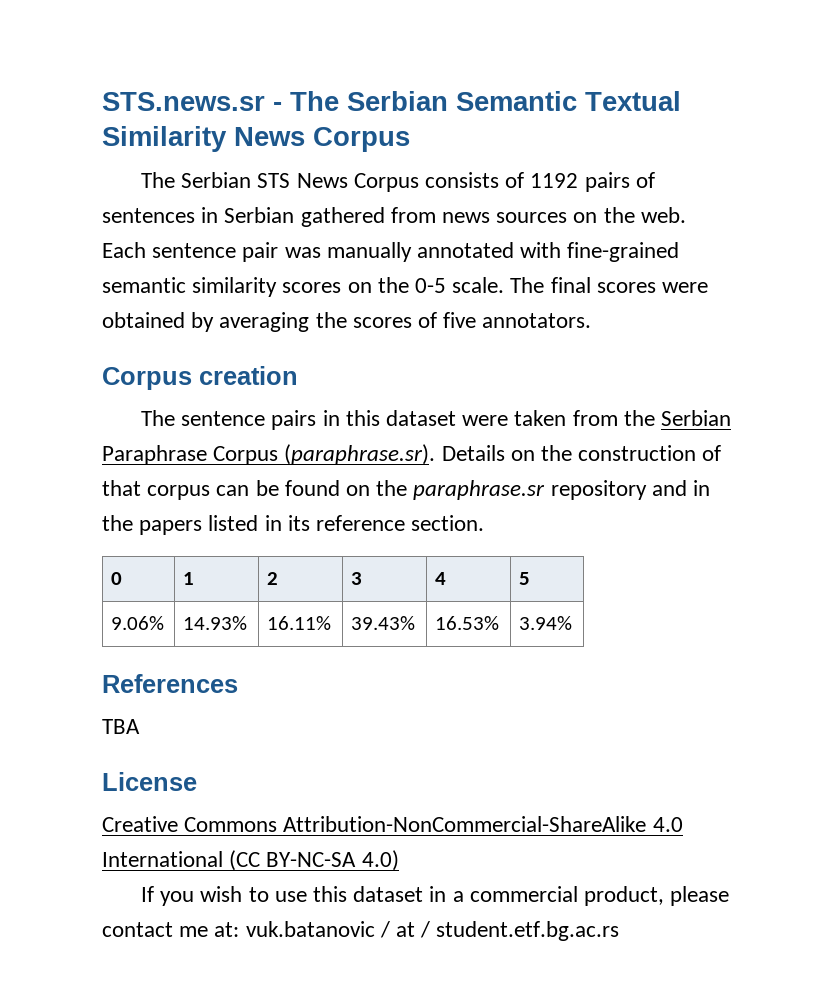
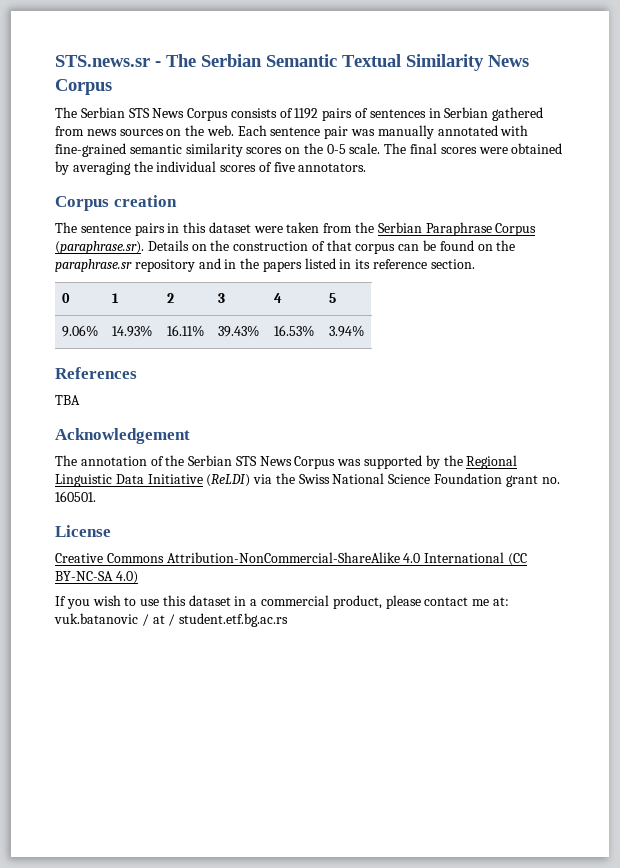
- The final scores were obtained by averaging the scores of five annotators.
+ The final scores were obtained by averaging the individual scores of five annotators.
+ Acknowledgement
+ The annotation of the Serbian STS News Corpus was supported by the Regional Linguistic Data Initiative (ReLDI) via the Swiss National Science Foundation grant no. 160501.

